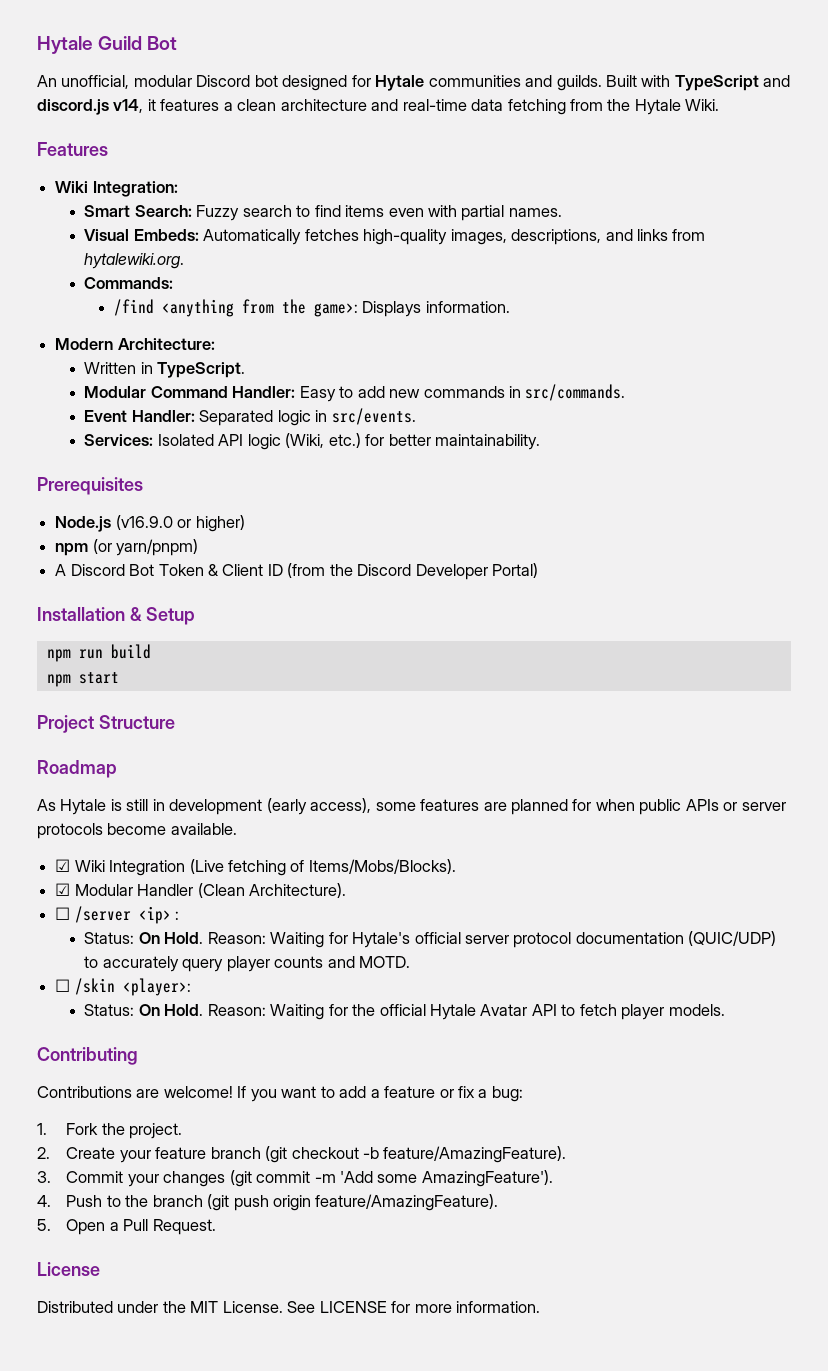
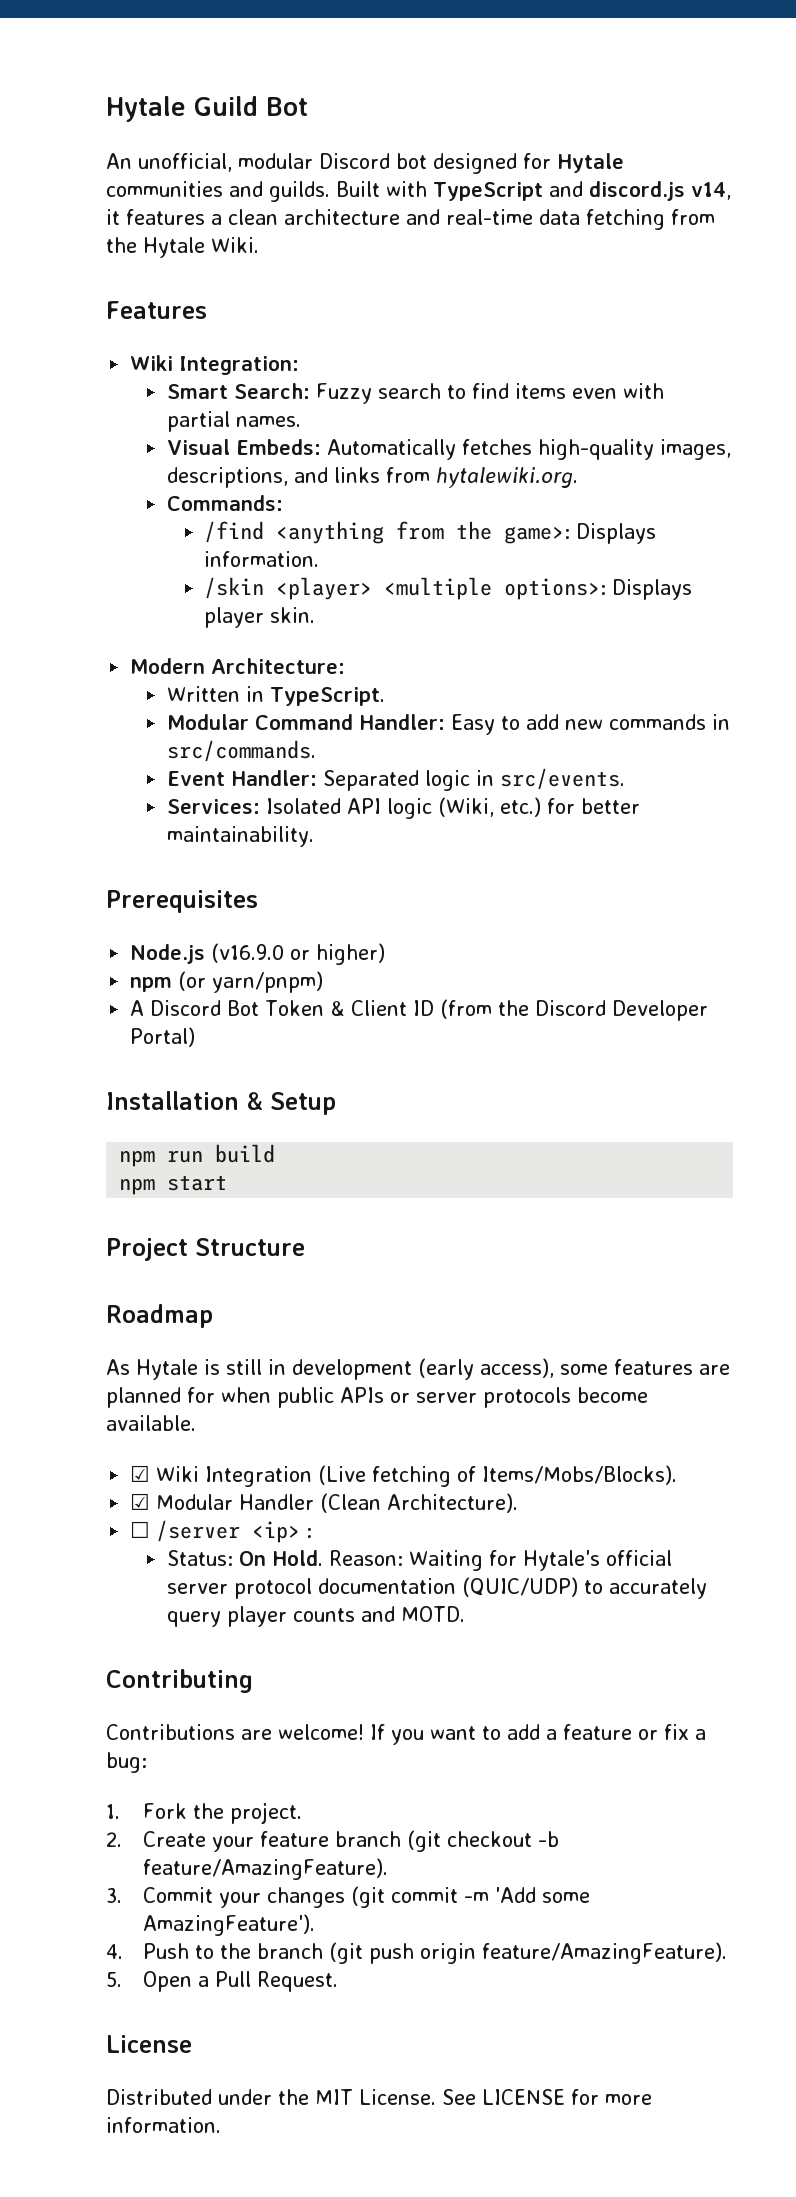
+ /skin <player> <multiple options>: Displays player skin.
- ☐ /skin <player>:
- Status: On Hold. Reason: Waiting for the official Hytale Avatar API to fetch player models.

